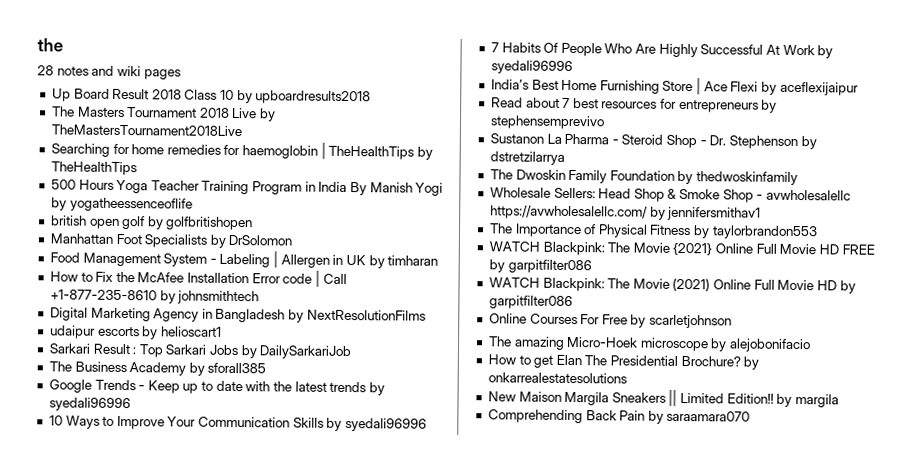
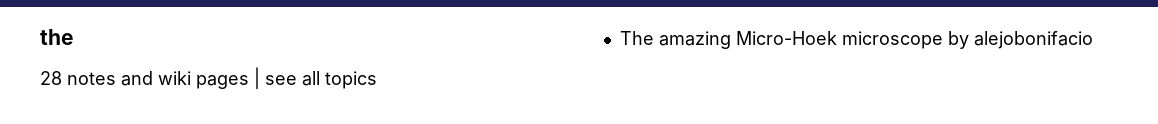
- 28 notes and wiki pages
- Up Board Result 2018 Class 10 by upboardresults2018
- The Masters Tournament 2018 Live by TheMastersTournament2018Live
- Searching for home remedies for haemoglobin | TheHealthTips by TheHealthTips
- 500 Hours Yoga Teacher Training Program in India By Manish Yogi by yogatheessenceoflife
- british open golf by golfbritishopen
- Manhattan Foot Specialists by DrSolomon
- Food Management System - Labeling | Allergen in UK by timharan
- How to Fix the McAfee Installation Error code | Call +1-877-235-8610 by johnsmithtech
- Digital Marketing Agency in Bangladesh by NextResolutionFilms
- udaipur escorts by helioscart1
- Sarkari Result : Top Sarkari Jobs by DailySarkariJob
- The Business Academy by sforall385
- Google Trends - Keep up to date with the latest trends by syedali96996
- 10 Ways to Improve Your Communication Skills by syedali96996
- 7 Habits Of People Who Are Highly Successful At Work by syedali96996
- India’s Best Home Furnishing Store | Ace Flexi by aceflexijaipur
- Read about 7 best resources for entrepreneurs by stephensemprevivo
- Sustanon La Pharma - Steroid Shop - Dr. Stephenson by dstretzilarrya
- The Dwoskin Family Foundation by thedwoskinfamily
- Wholesale Sellers: Head Shop & Smoke Shop - avwholesalellc https://avwholesalellc.com/ by jennifersmithav1
- The Importance of Physical Fitness by taylorbrandon553
- WATCH Blackpink: The Movie {2021} Online Full Movie HD FREE by garpitfilter086
- WATCH Blackpink: The Movie (2021) Online Full Movie HD by garpitfilter086
- Online Courses For Free by scarletjohnson
+ 28 notes and wiki pages | see all topics
- How to get Elan The Presidential Brochure? by onkarrealestatesolutions
- New Maison Margila Sneakers || Limited Edition!! by margila
- Comprehending Back Pain by saraamara070

